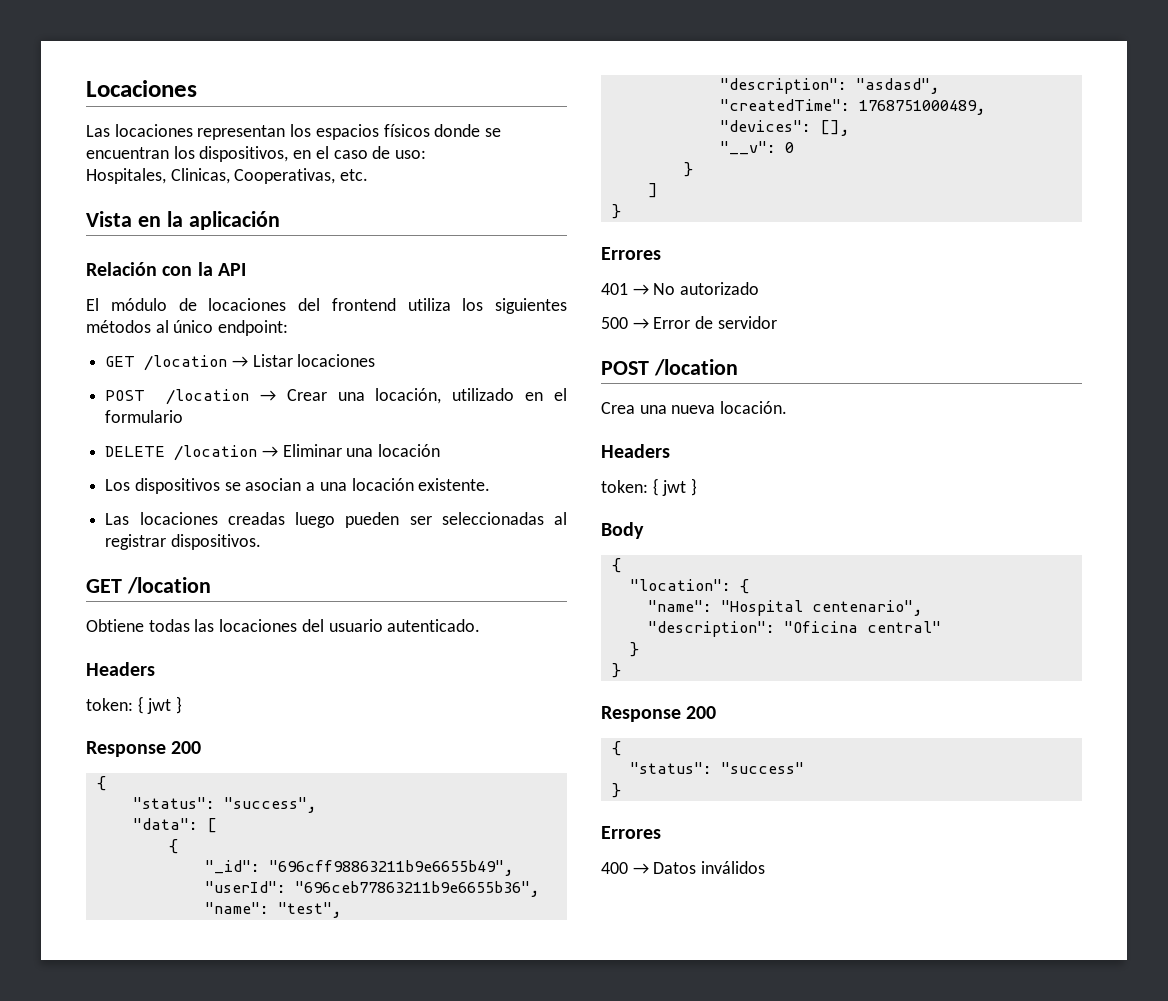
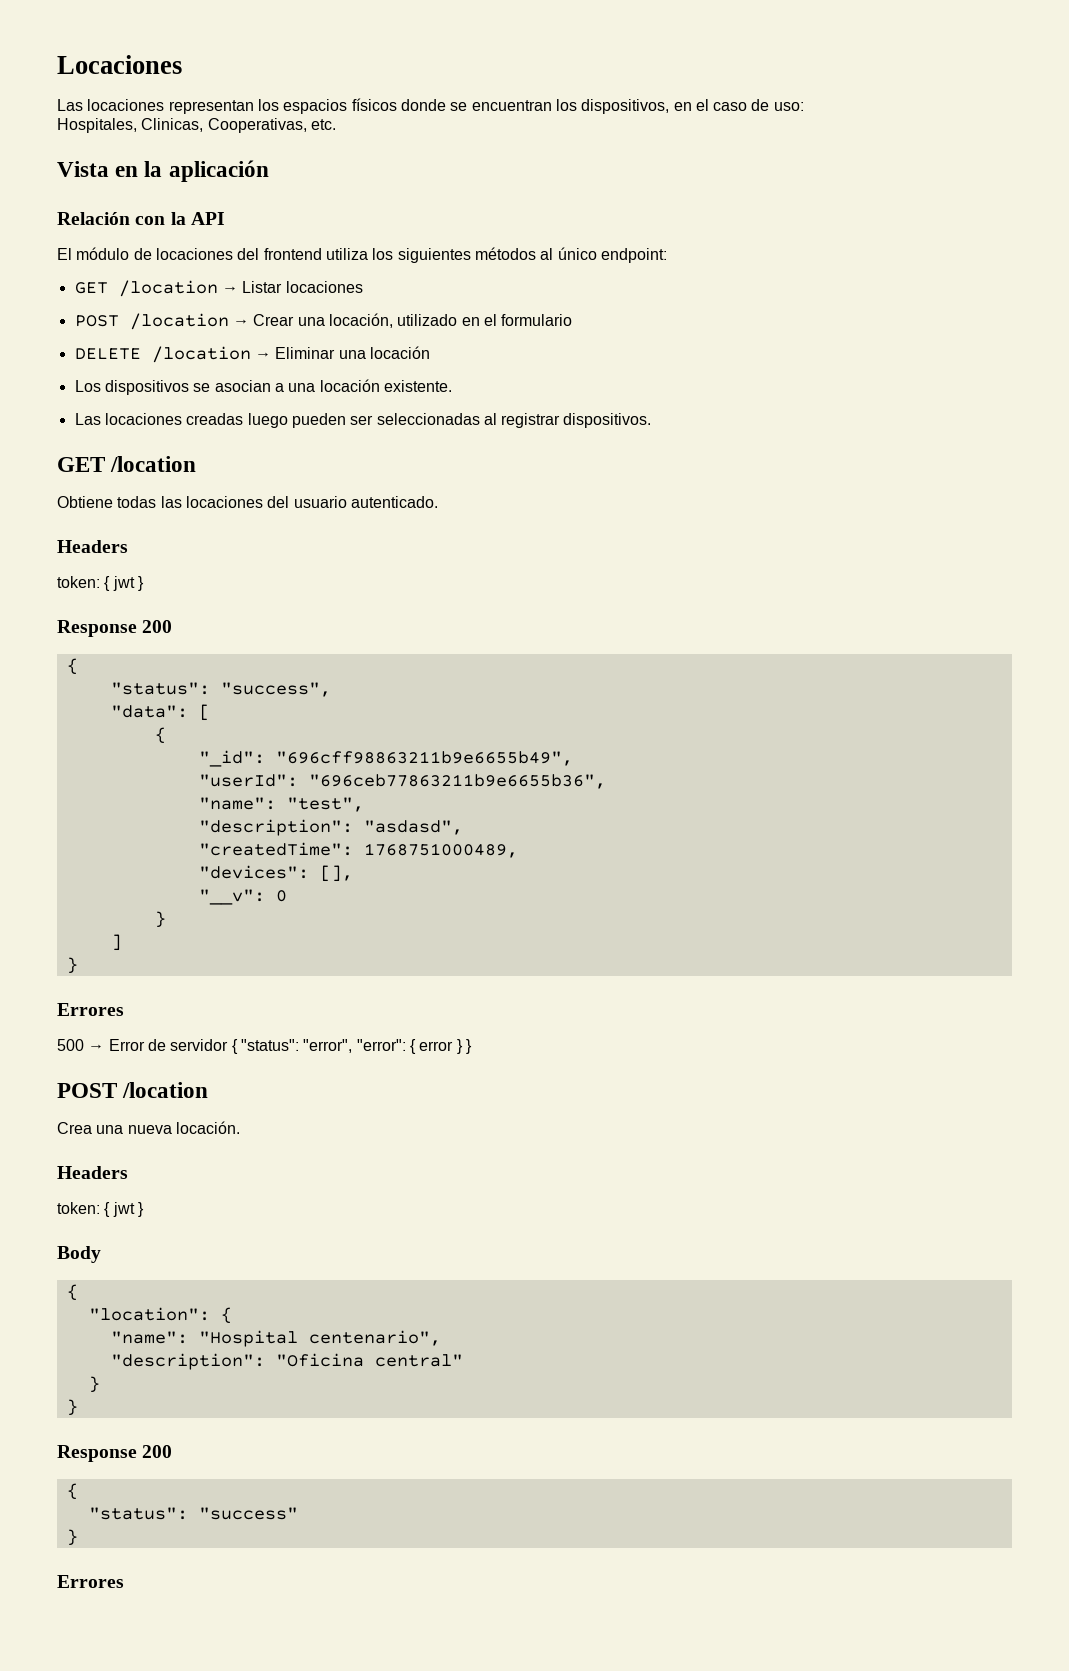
- 401 → No autorizado
- 500 → Error de servidor
+ 500 → Error de servidor { "status": "error", "error": { error } }
- 400 → Datos inválidos

